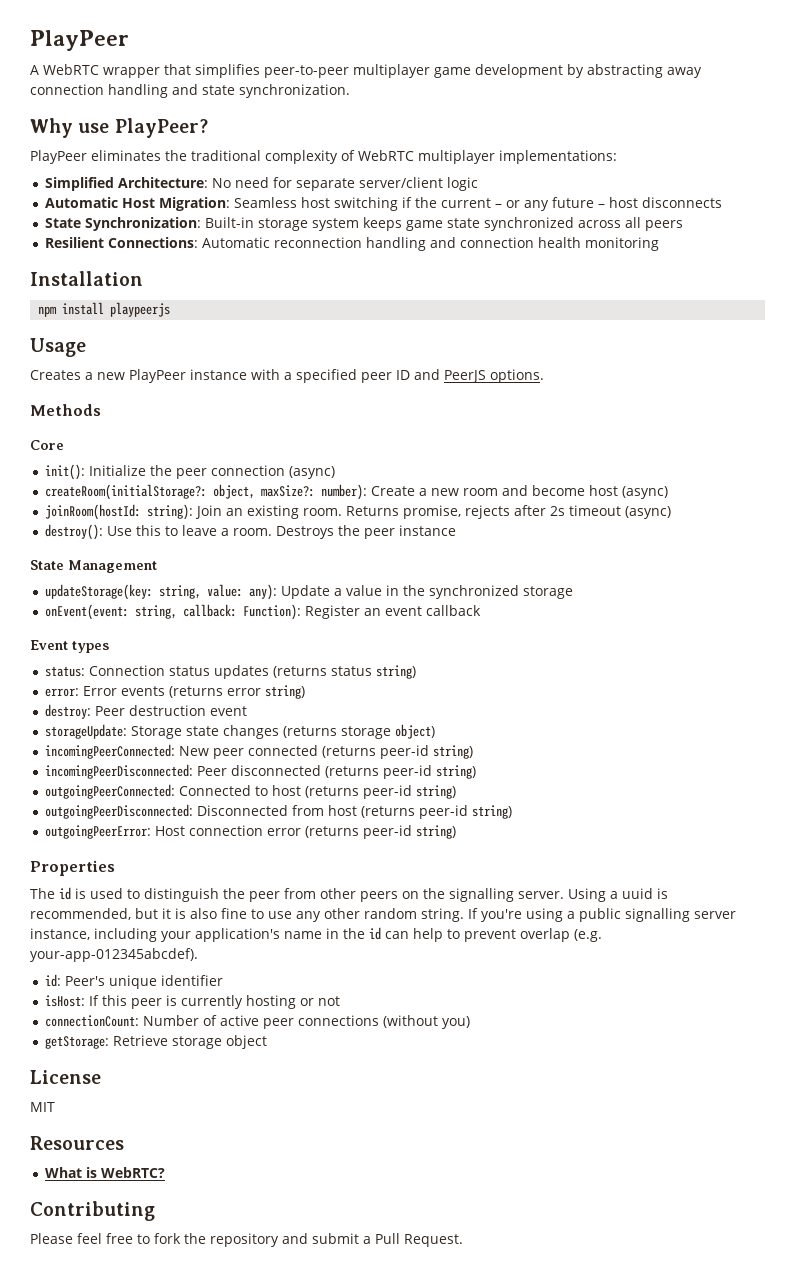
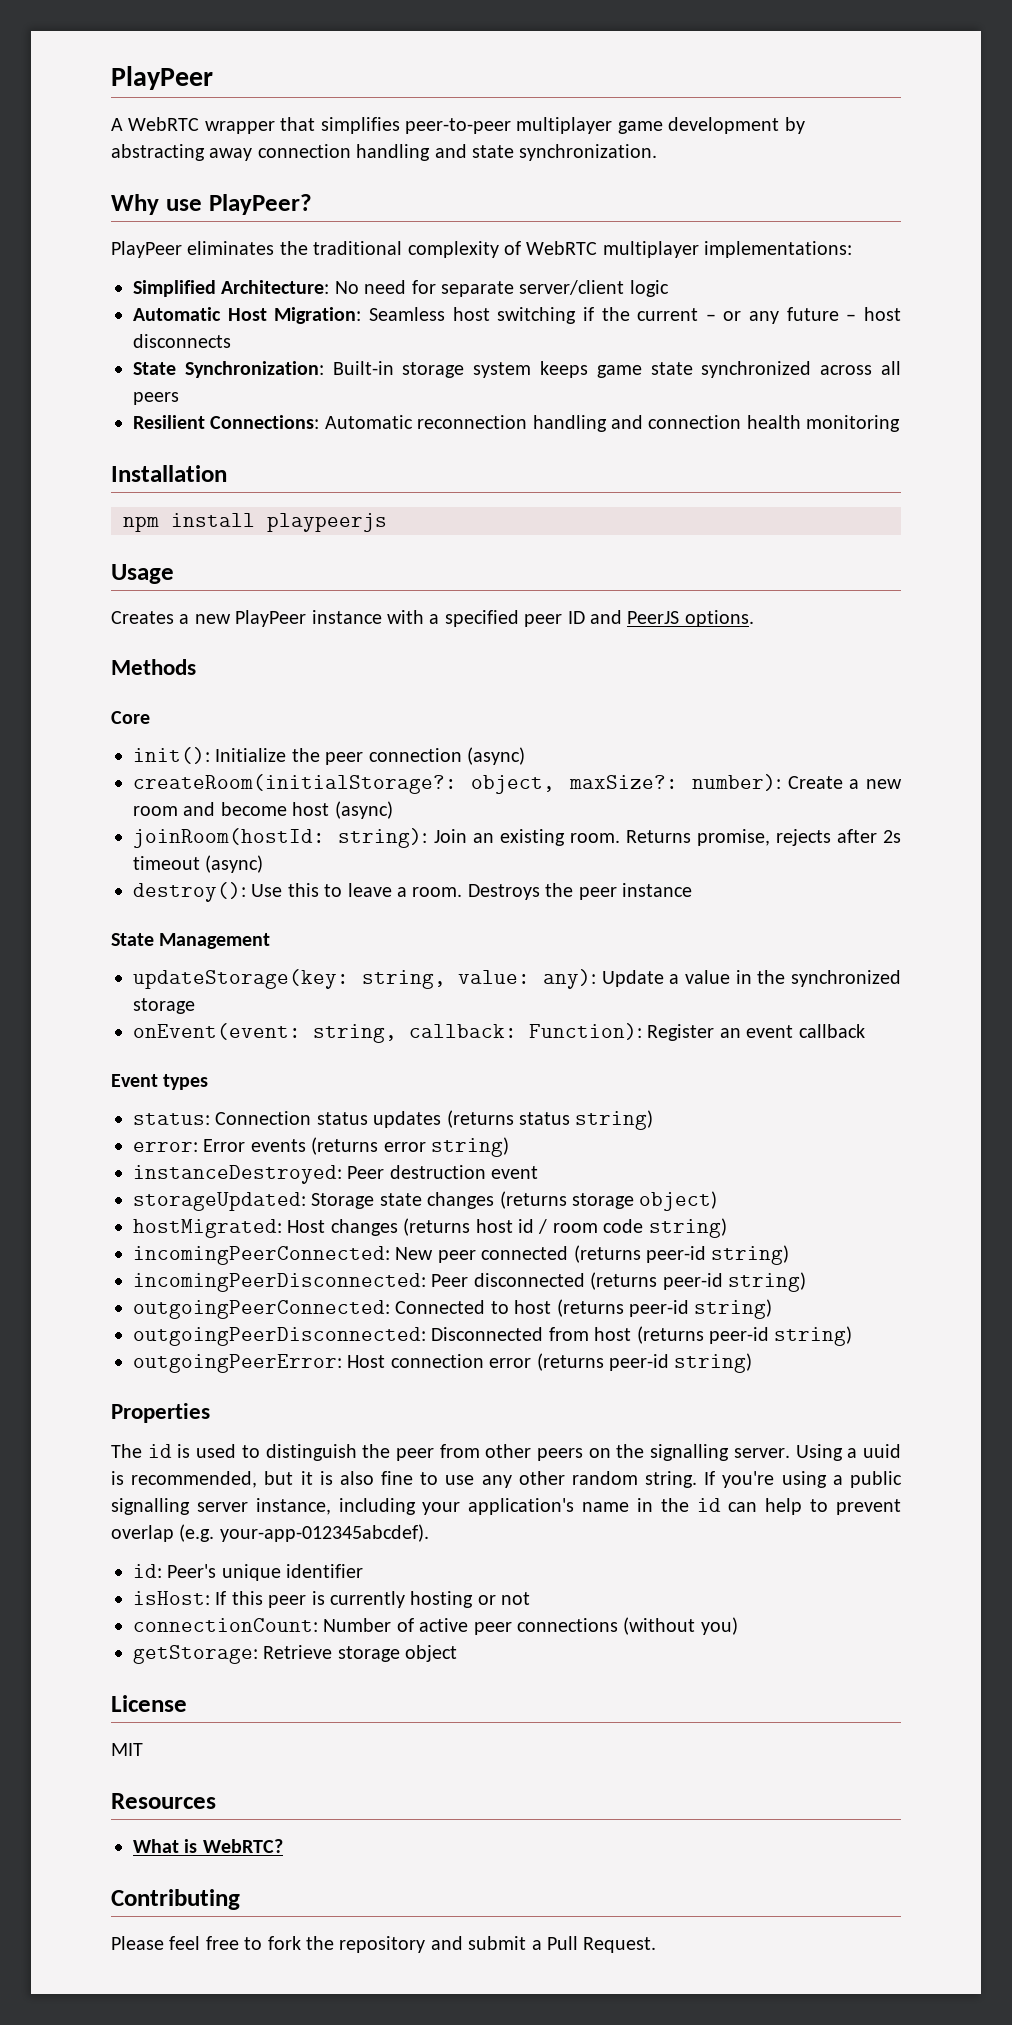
- destroy: Peer destruction event
+ instanceDestroyed: Peer destruction event
- storageUpdate: Storage state changes (returns storage object)
+ storageUpdated: Storage state changes (returns storage object)
+ hostMigrated: Host changes (returns host id / room code string)

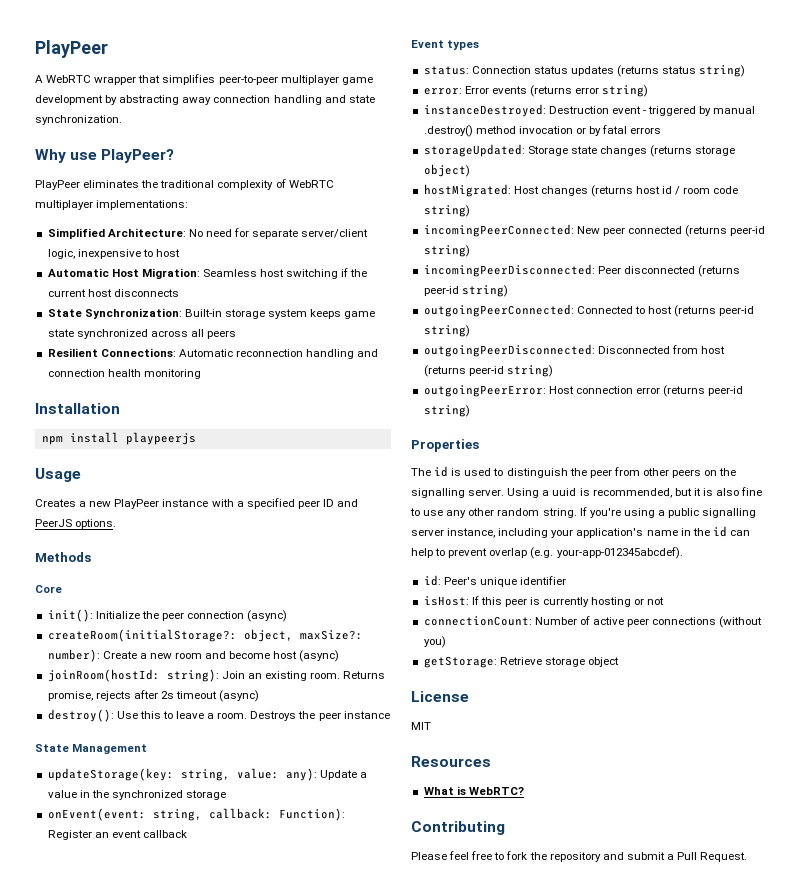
- Simplified Architecture: No need for separate server/client logic
+ Simplified Architecture: No need for separate server/client logic, inexpensive to host
- Automatic Host Migration: Seamless host switching if the current – or any future – host disconnects
+ Automatic Host Migration: Seamless host switching if the current host disconnects
- instanceDestroyed: Peer destruction event
+ instanceDestroyed: Destruction event - triggered by manual .destroy() method invocation or by fatal errors

